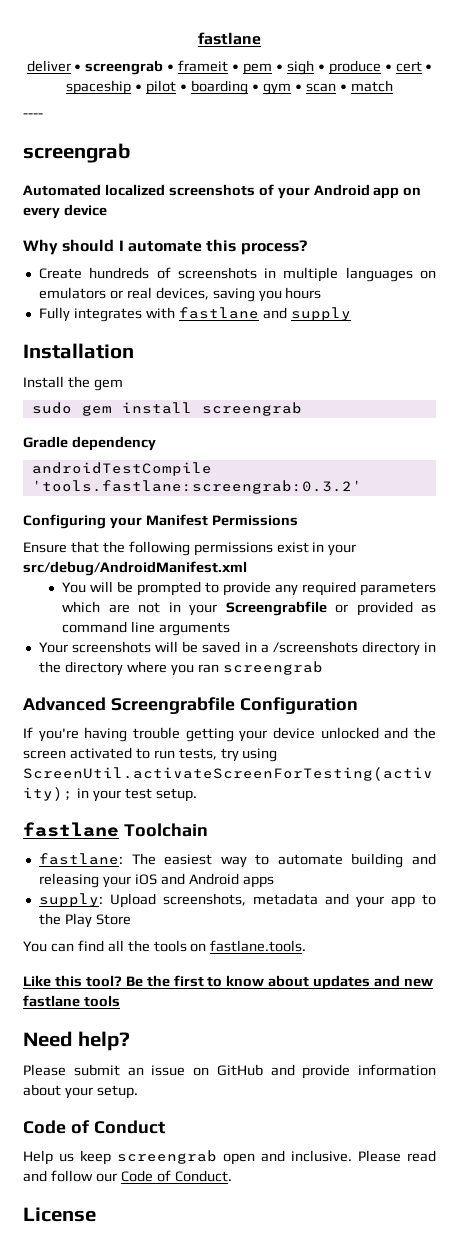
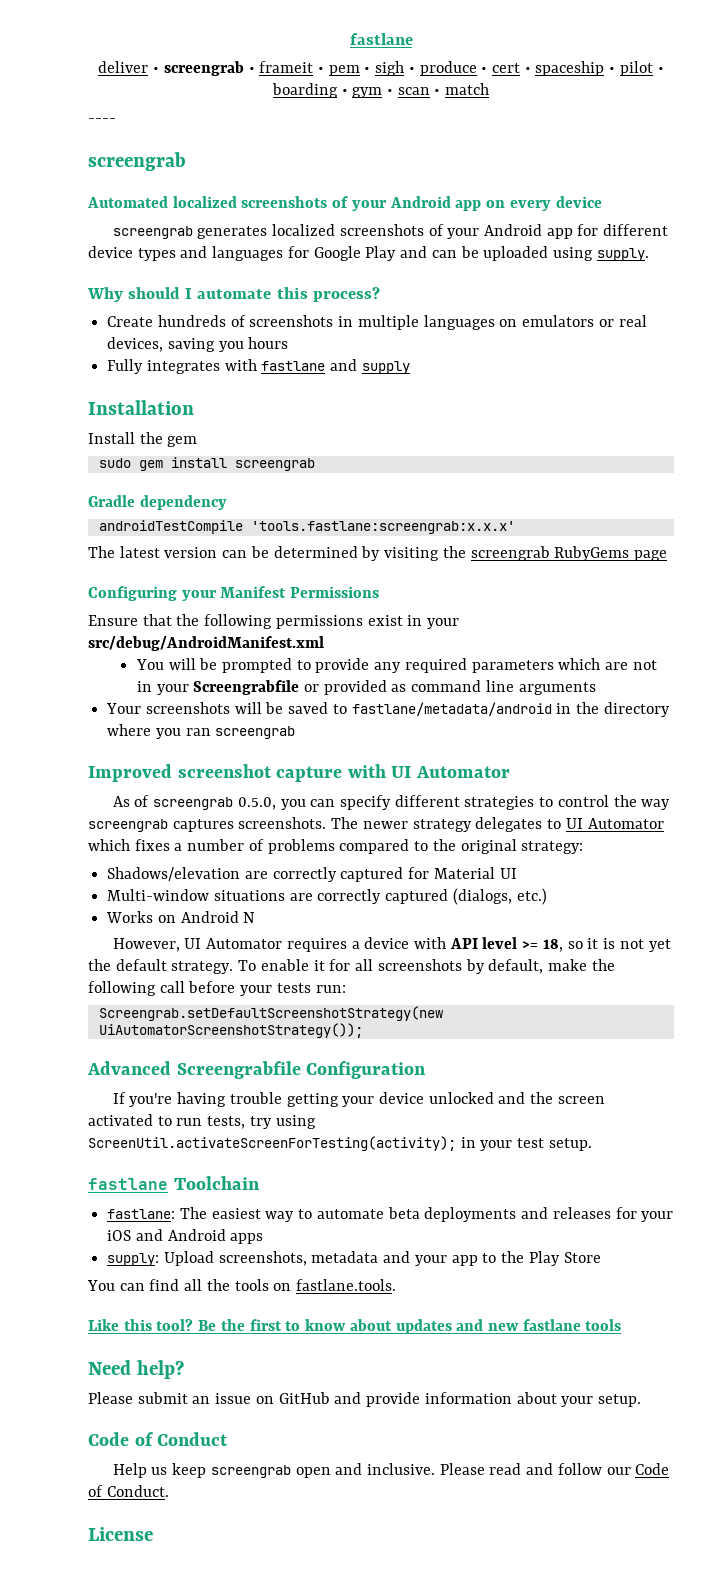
+ screengrab generates localized screenshots of your Android app for different device types and languages for Google Play and can be uploaded using supply.
- androidTestCompile 'tools.fastlane:screengrab:0.3.2'
+ androidTestCompile 'tools.fastlane:screengrab:x.x.x'
+ The latest version can be determined by visiting the screengrab RubyGems page
- Your screenshots will be saved in a /screenshots directory in the directory where you ran screengrab
+ Your screenshots will be saved to fastlane/metadata/android in the directory where you ran screengrab
+ Improved screenshot capture with UI Automator
+ As of screengrab 0.5.0, you can specify different strategies to control the way screengrab captures screenshots. The newer strategy delegates to UI Automator which fixes a number of problems compared to the original strategy:
+ Shadows/elevation are correctly captured for Material UI
+ Multi-window situations are correctly captured (dialogs, etc.)
+ Works on Android N
+ However, UI Automator requires a device with API level >= 18, so it is not yet the default strategy. To enable it for all screenshots by default, make the following call before your tests run:
+ Screengrab.setDefaultScreenshotStrategy(new UiAutomatorScreenshotStrategy());
- fastlane: The easiest way to automate building and releasing your iOS and Android apps
+ fastlane: The easiest way to automate beta deployments and releases for your iOS and Android apps

